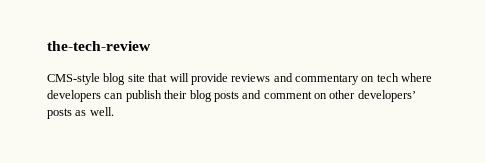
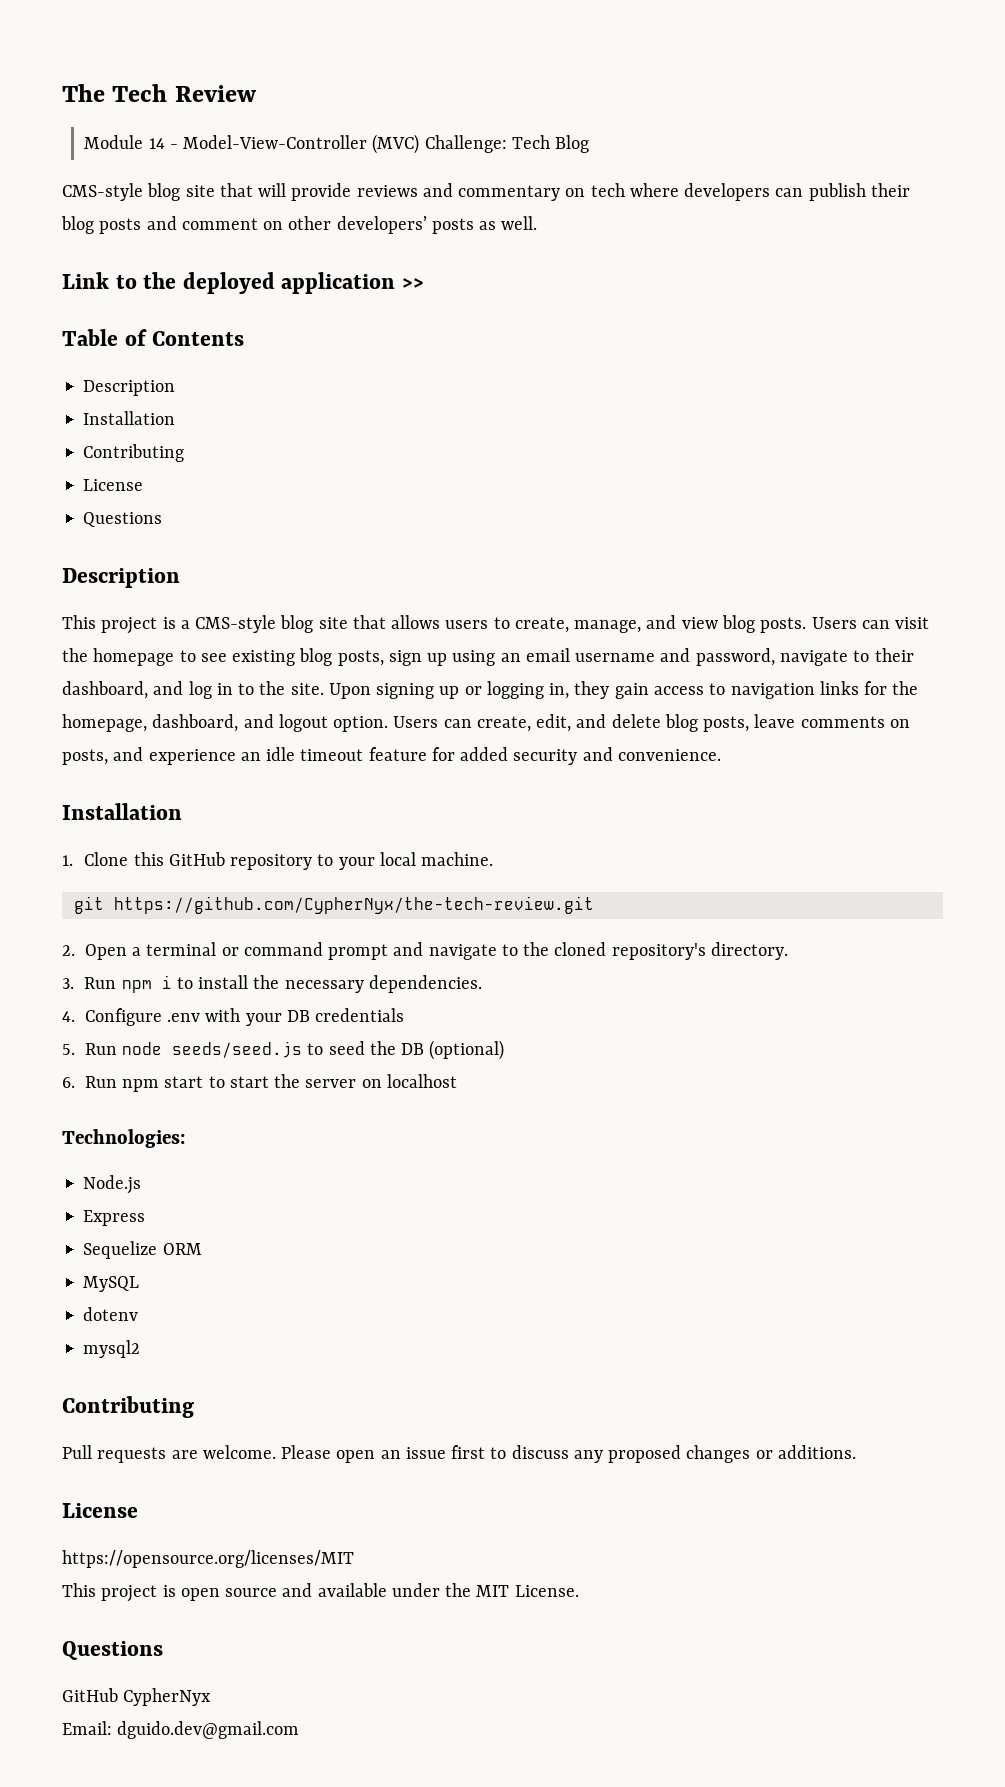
- the-tech-review
+ The Tech Review
+ Module 14 - Model-View-Controller (MVC) Challenge: Tech Blog
+ Link to the deployed application >>
+ Table of Contents
+ Description
+ Installation
+ Contributing
+ License
+ Questions
+ Description
+ This project is a CMS-style blog site that allows users to create, manage, and view blog posts. Users can visit the homepage to see existing blog posts, sign up using an email username and password, navigate to their dashboard, and log in to the site. Upon signing up or logging in, they gain access to navigation links for the homepage, dashboard, and logout option. Users can create, edit, and delete blog posts, leave comments on posts, and experience an idle timeout feature for added security and convenience.
+ Installation
+ 1. Clone this GitHub repository to your local machine.
+ git https://github.com/CypherNyx/the-tech-review.git
+ 2. Open a terminal or command prompt and navigate to the cloned repository's directory.
+ 3. Run npm i to install the necessary dependencies.
+ 4. Configure .env with your DB credentials
+ 5. Run node seeds/seed.js to seed the DB (optional)
+ 6. Run npm start to start the server on localhost
+ Technologies:
+ Node.js
+ Express
+ Sequelize ORM
+ MySQL
+ dotenv
+ mysql2
+ Contributing
+ Pull requests are welcome. Please open an issue first to discuss any proposed changes or additions.
+ License
+ https://opensource.org/licenses/MIT
+ This project is open source and available under the MIT License.
+ Questions
+ GitHub CypherNyx
+ Email: dguido.dev@gmail.com

